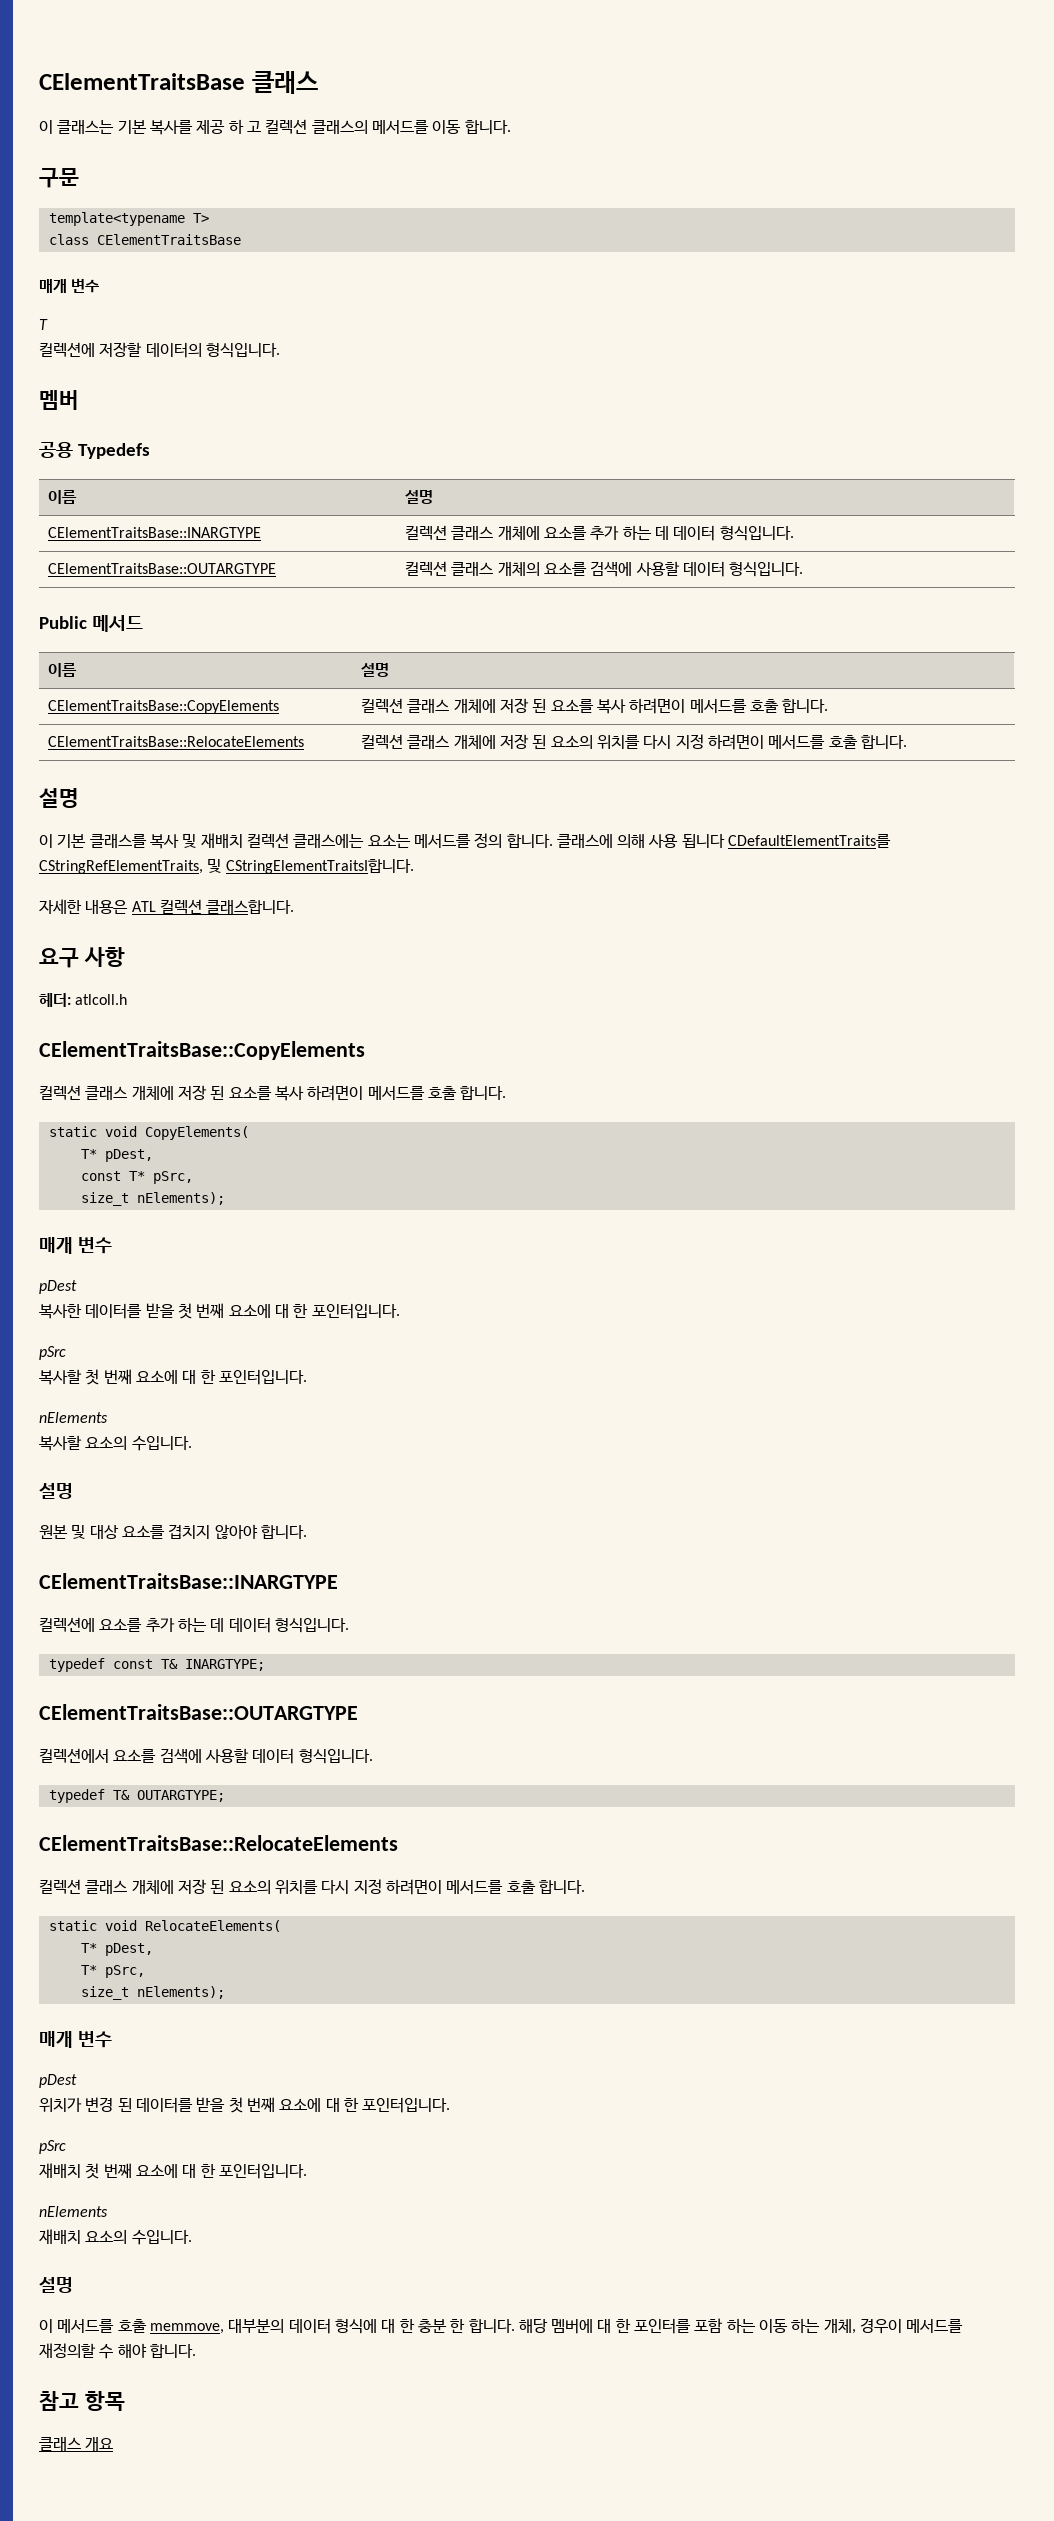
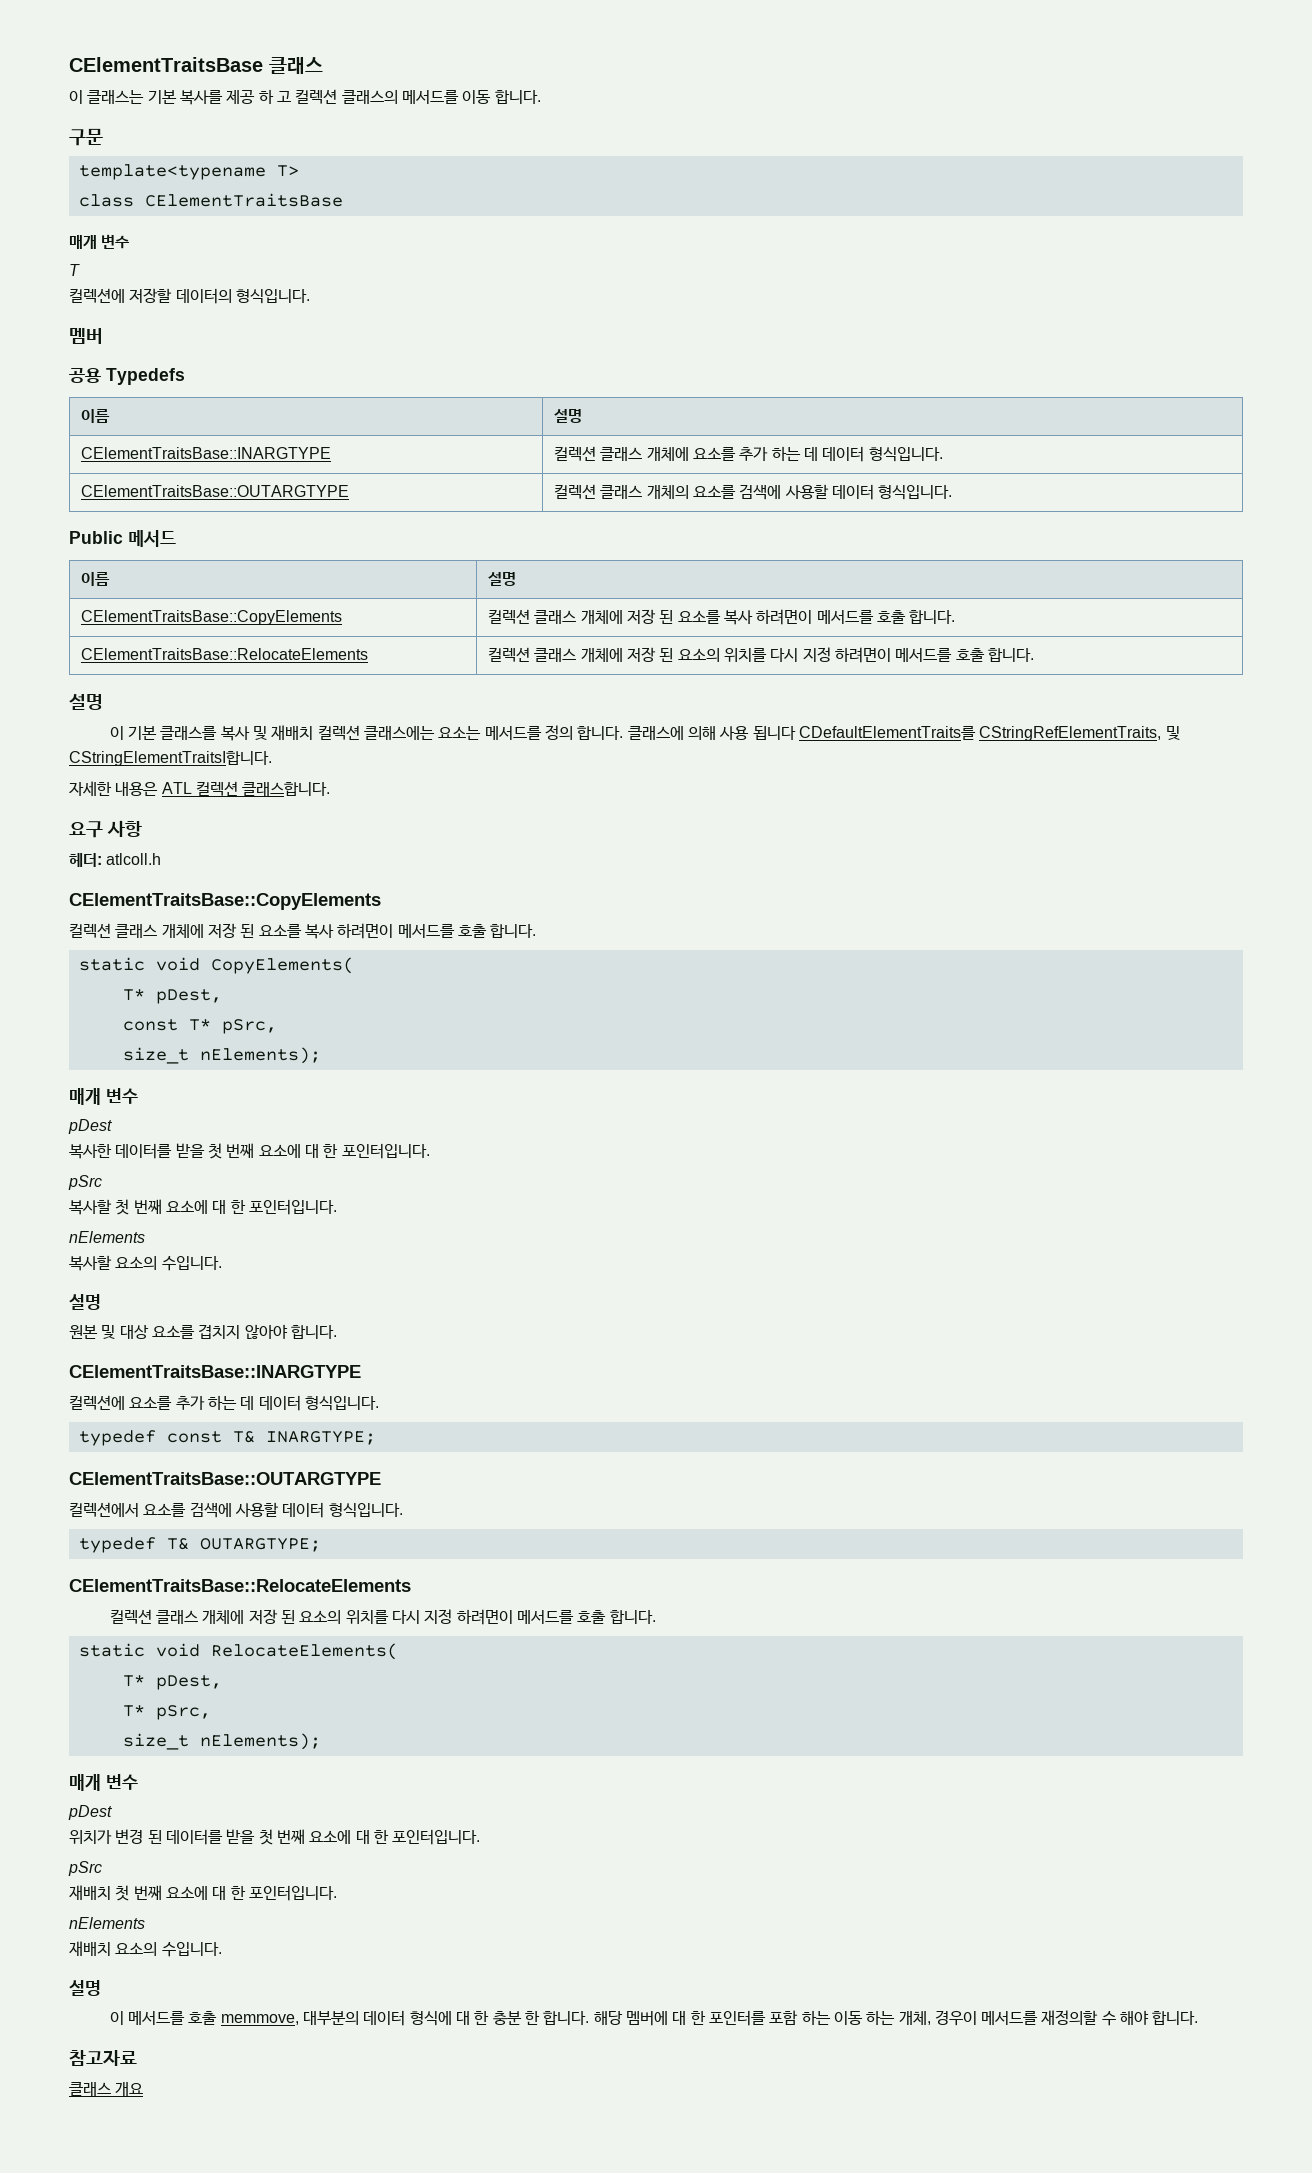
- 참고 항목
+ 참고자료

